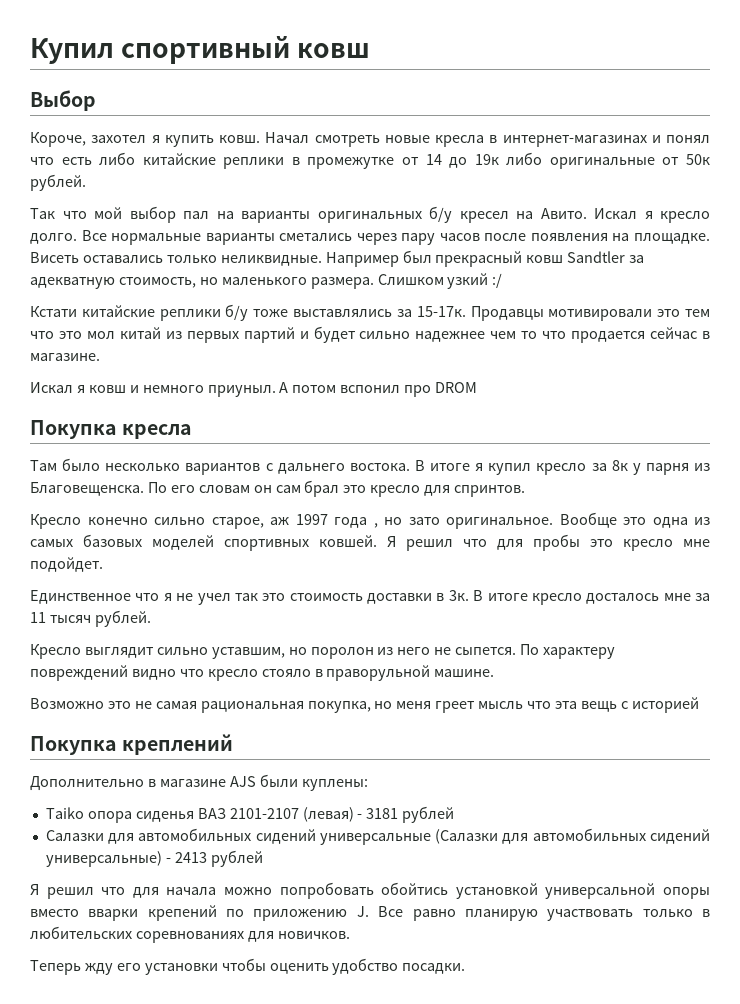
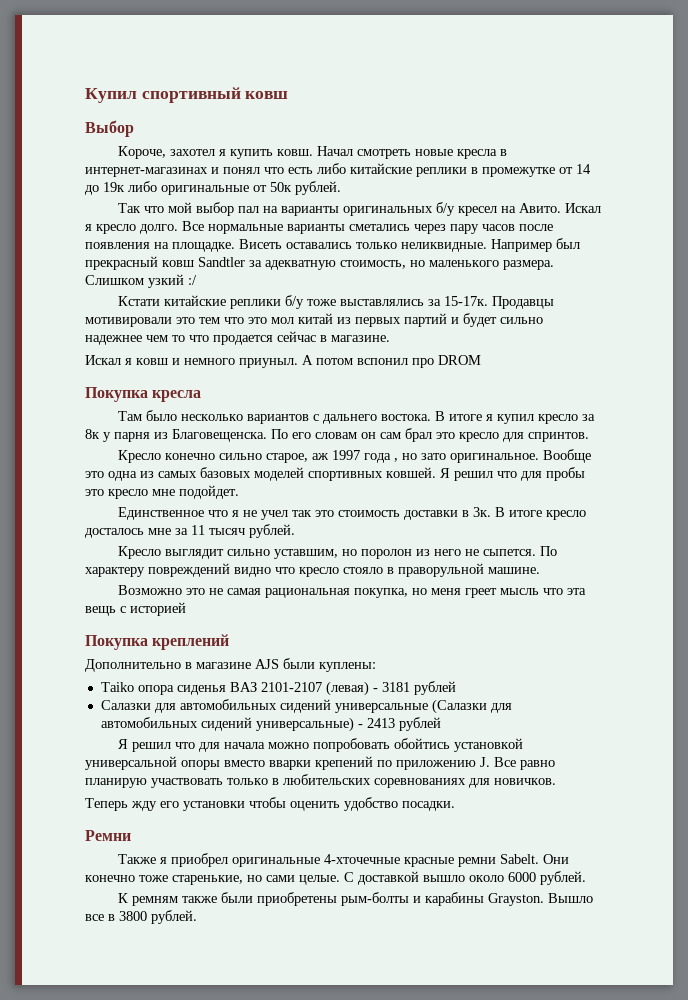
+ Ремни
+ Также я приобрел оригинальные 4-хточечные красные ремни Sabelt. Они конечно тоже старенькие, но сами целые. С доставкой вышло около 6000 рублей.
+ К ремням также были приобретены рым-болты и карабины Grayston. Вышло все в 3800 рублей.

